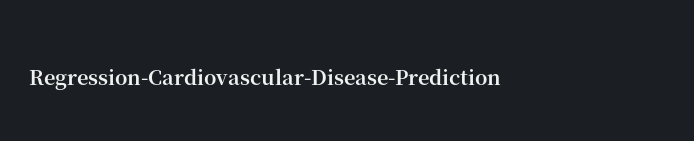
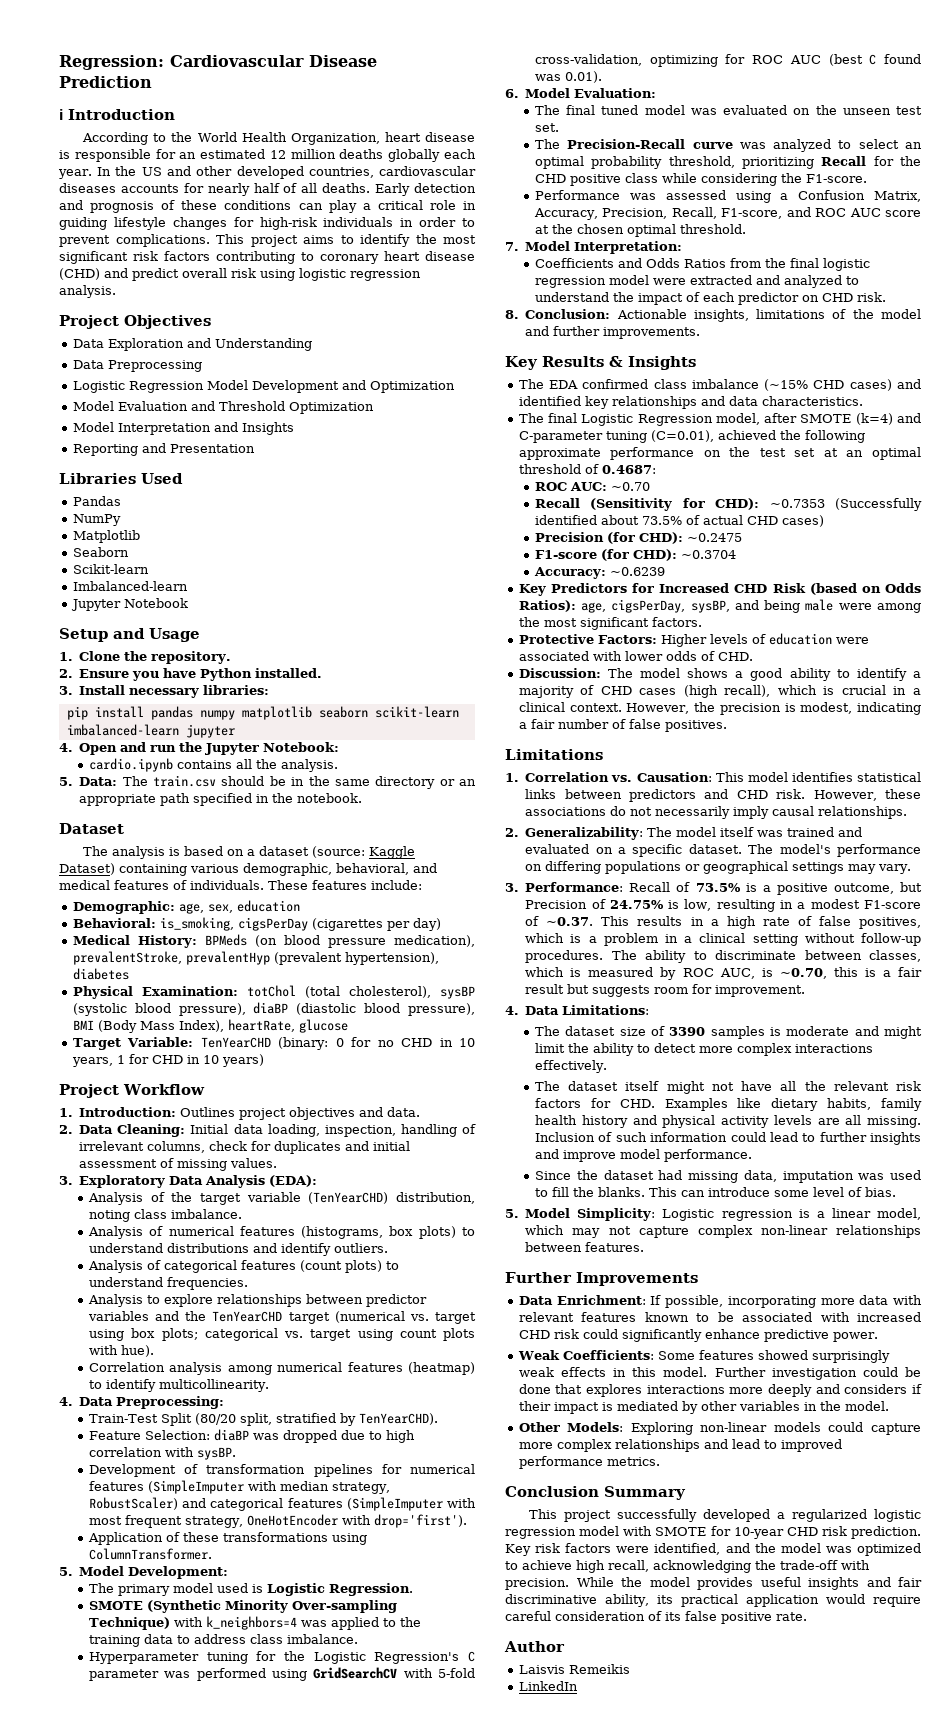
- Regression-Cardiovascular-Disease-Prediction
+ Regression: Cardiovascular Disease Prediction
+ ℹ Introduction
+ According to the World Health Organization, heart disease is responsible for an estimated 12 million deaths globally each year. In the US and other developed countries, cardiovascular diseases accounts for nearly half of all deaths. Early detection and prognosis of these conditions can play a critical role in guiding lifestyle changes for high-risk individuals in order to prevent complications. This project aims to identify the most significant risk factors contributing to coronary heart disease (CHD) and predict overall risk using logistic regression analysis.
+ Project Objectives
+ Data Exploration and Understanding
+ Data Preprocessing
+ Logistic Regression Model Development and Optimization
+ Model Evaluation and Threshold Optimization
+ Model Interpretation and Insights
+ Reporting and Presentation
+ Libraries Used
+ Pandas
+ NumPy
+ Matplotlib
+ Seaborn
+ Scikit-learn
+ Imbalanced-learn
+ Jupyter Notebook
+ Setup and Usage
+ 1. Clone the repository.
+ 2. Ensure you have Python installed.
+ 3. Install necessary libraries:
+ pip install pandas numpy matplotlib seaborn scikit-learn imbalanced-learn jupyter
+ 4. Open and run the Jupyter Notebook:
+ cardio.ipynb contains all the analysis.
+ 5. Data: The train.csv should be in the same directory or an appropriate path specified in the notebook.
+ Dataset
+ The analysis is based on a dataset (source: Kaggle Dataset) containing various demographic, behavioral, and medical features of individuals. These features include:
+ Demographic: age, sex, education
+ Behavioral: is_smoking, cigsPerDay (cigarettes per day)
+ Medical History: BPMeds (on blood pressure medication), prevalentStroke, prevalentHyp (prevalent hypertension), diabetes
+ Physical Examination: totChol (total cholesterol), sysBP (systolic blood pressure), diaBP (diastolic blood pressure), BMI (Body Mass Index), heartRate, glucose
+ Target Variable: TenYearCHD (binary: 0 for no CHD in 10 years, 1 for CHD in 10 years)
+ Project Workflow
+ 1. Introduction: Outlines project objectives and data.
+ 2. Data Cleaning: Initial data loading, inspection, handling of irrelevant columns, check for duplicates and initial assessment of missing values.
+ 3. Exploratory Data Analysis (EDA):
+ Analysis of the target variable (TenYearCHD) distribution, noting class imbalance.
+ Analysis of numerical features (histograms, box plots) to understand distributions and identify outliers.
+ Analysis of categorical features (count plots) to understand frequencies.
+ Analysis to explore relationships between predictor variables and the TenYearCHD target (numerical vs. target using box plots; categorical vs. target using count plots with hue).
+ Correlation analysis among numerical features (heatmap) to identify multicollinearity.
+ 4. Data Preprocessing:
+ Train-Test Split (80/20 split, stratified by TenYearCHD).
+ Feature Selection: diaBP was dropped due to high correlation with sysBP.
+ Development of transformation pipelines for numerical features (SimpleImputer with median strategy, RobustScaler) and categorical features (SimpleImputer with most frequent strategy, OneHotEncoder with drop='first').
+ Application of these transformations using ColumnTransformer.
+ 5. Model Development:
+ The primary model used is Logistic Regression.
+ SMOTE (Synthetic Minority Over-sampling Technique) with k_neighbors=4 was applied to the training data to address class imbalance.
+ Hyperparameter tuning for the Logistic Regression's C parameter was performed using GridSearchCV with 5-fold cross-validation, optimizing for ROC AUC (best C found was 0.01).
+ 6. Model Evaluation:
+ The final tuned model was evaluated on the unseen test set.
+ The Precision-Recall curve was analyzed to select an optimal probability threshold, prioritizing Recall for the CHD positive class while considering the F1-score.
+ Performance was assessed using a Confusion Matrix, Accuracy, Precision, Recall, F1-score, and ROC AUC score at the chosen optimal threshold.
+ 7. Model Interpretation:
+ Coefficients and Odds Ratios from the final logistic regression model were extracted and analyzed to understand the impact of each predictor on CHD risk.
+ 8. Conclusion: Actionable insights, limitations of the model and further improvements.
+ Key Results & Insights
+ The EDA confirmed class imbalance (~15% CHD cases) and identified key relationships and data characteristics.
+ The final Logistic Regression model, after SMOTE (k=4) and C-parameter tuning (C=0.01), achieved the following approximate performance on the test set at an optimal threshold of 0.4687:
+ ROC AUC: ~0.70
+ Recall (Sensitivity for CHD): ~0.7353 (Successfully identified about 73.5% of actual CHD cases)
+ Precision (for CHD): ~0.2475
+ F1-score (for CHD): ~0.3704
+ Accuracy: ~0.6239
+ Key Predictors for Increased CHD Risk (based on Odds Ratios): age, cigsPerDay, sysBP, and being male were among the most significant factors.
+ Protective Factors: Higher levels of education were associated with lower odds of CHD.
+ Discussion: The model shows a good ability to identify a majority of CHD cases (high recall), which is crucial in a clinical context. However, the precision is modest, indicating a fair number of false positives.
+ Limitations
+ 1. Correlation vs. Causation: This model identifies statistical links between predictors and CHD risk. However, these associations do not necessarily imply causal relationships.
+ 2. Generalizability: The model itself was trained and evaluated on a specific dataset. The model's performance on differing populations or geographical settings may vary.
+ 3. Performance: Recall of 73.5% is a positive outcome, but Precision of 24.75% is low, resulting in a modest F1-score of ~0.37. This results in a high rate of false positives, which is a problem in a clinical setting without follow-up procedures. The ability to discriminate between classes, which is measured by ROC AUC, is ~0.70, this is a fair result but suggests room for improvement.
+ 4. Data Limitations:
+ The dataset size of 3390 samples is moderate and might limit the ability to detect more complex interactions effectively.
+ The dataset itself might not have all the relevant risk factors for CHD. Examples like dietary habits, family health history and physical activity levels are all missing. Inclusion of such information could lead to further insights and improve model performance.
+ Since the dataset had missing data, imputation was used to fill the blanks. This can introduce some level of bias.
+ 5. Model Simplicity: Logistic regression is a linear model, which may not capture complex non-linear relationships between features.
+ Further Improvements
+ Data Enrichment: If possible, incorporating more data with relevant features known to be associated with increased CHD risk could significantly enhance predictive power.
+ Weak Coefficients: Some features showed surprisingly weak effects in this model. Further investigation could be done that explores interactions more deeply and considers if their impact is mediated by other variables in the model.
+ Other Models: Exploring non-linear models could capture more complex relationships and lead to improved performance metrics.
+ Conclusion Summary
+ This project successfully developed a regularized logistic regression model with SMOTE for 10-year CHD risk prediction. Key risk factors were identified, and the model was optimized to achieve high recall, acknowledging the trade-off with precision. While the model provides useful insights and fair discriminative ability, its practical application would require careful consideration of its false positive rate.
+ Author
+ Laisvis Remeikis
+ LinkedIn

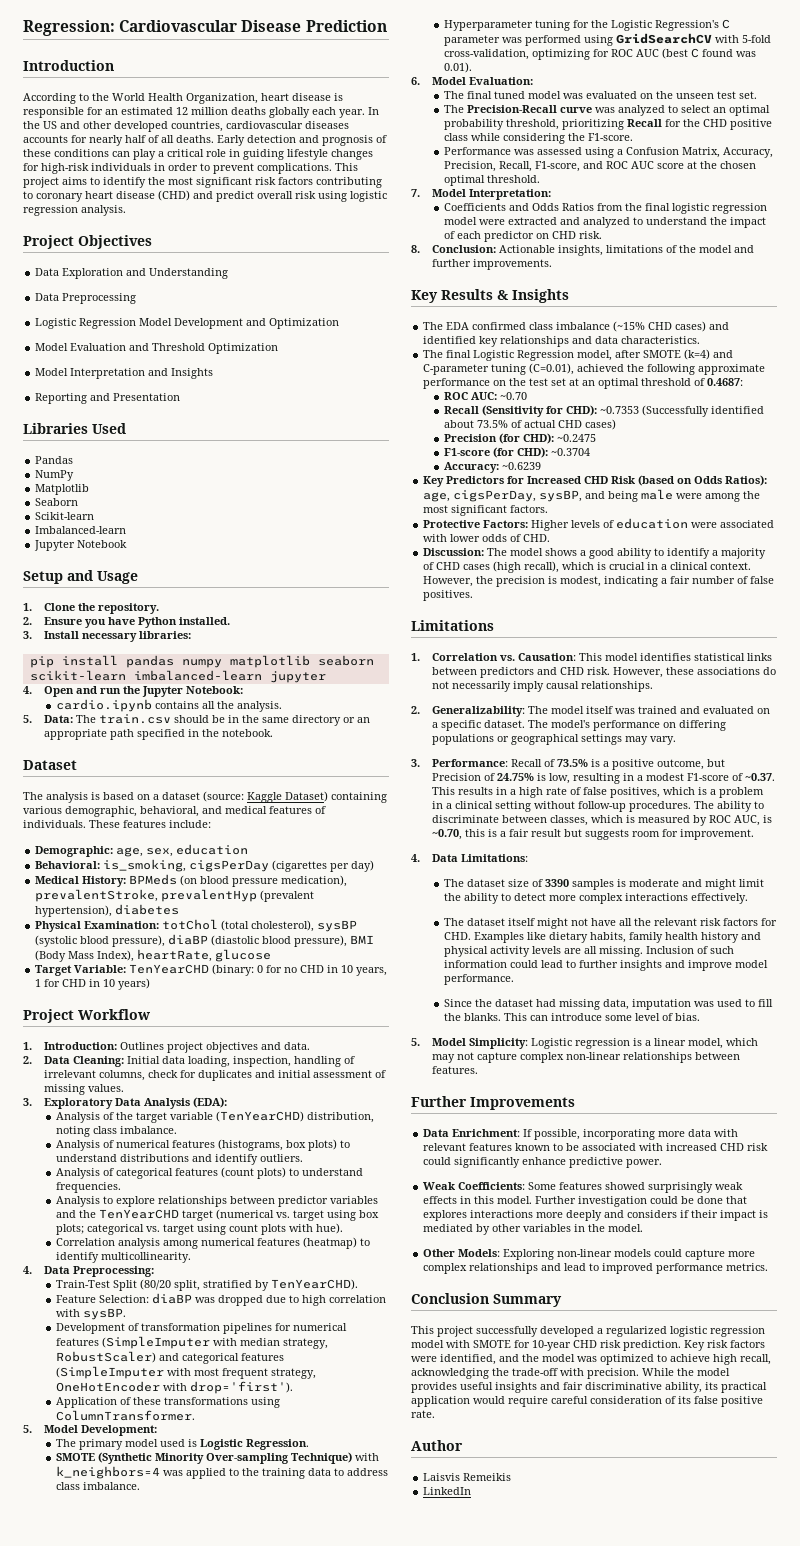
- ℹ Introduction
+ Introduction

